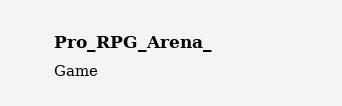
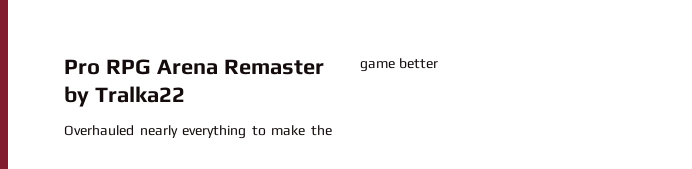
- Pro_RPG_Arena_
- Game
+ Pro RPG Arena Remaster by Tralka22
+ Overhauled nearly everything to make the game better

